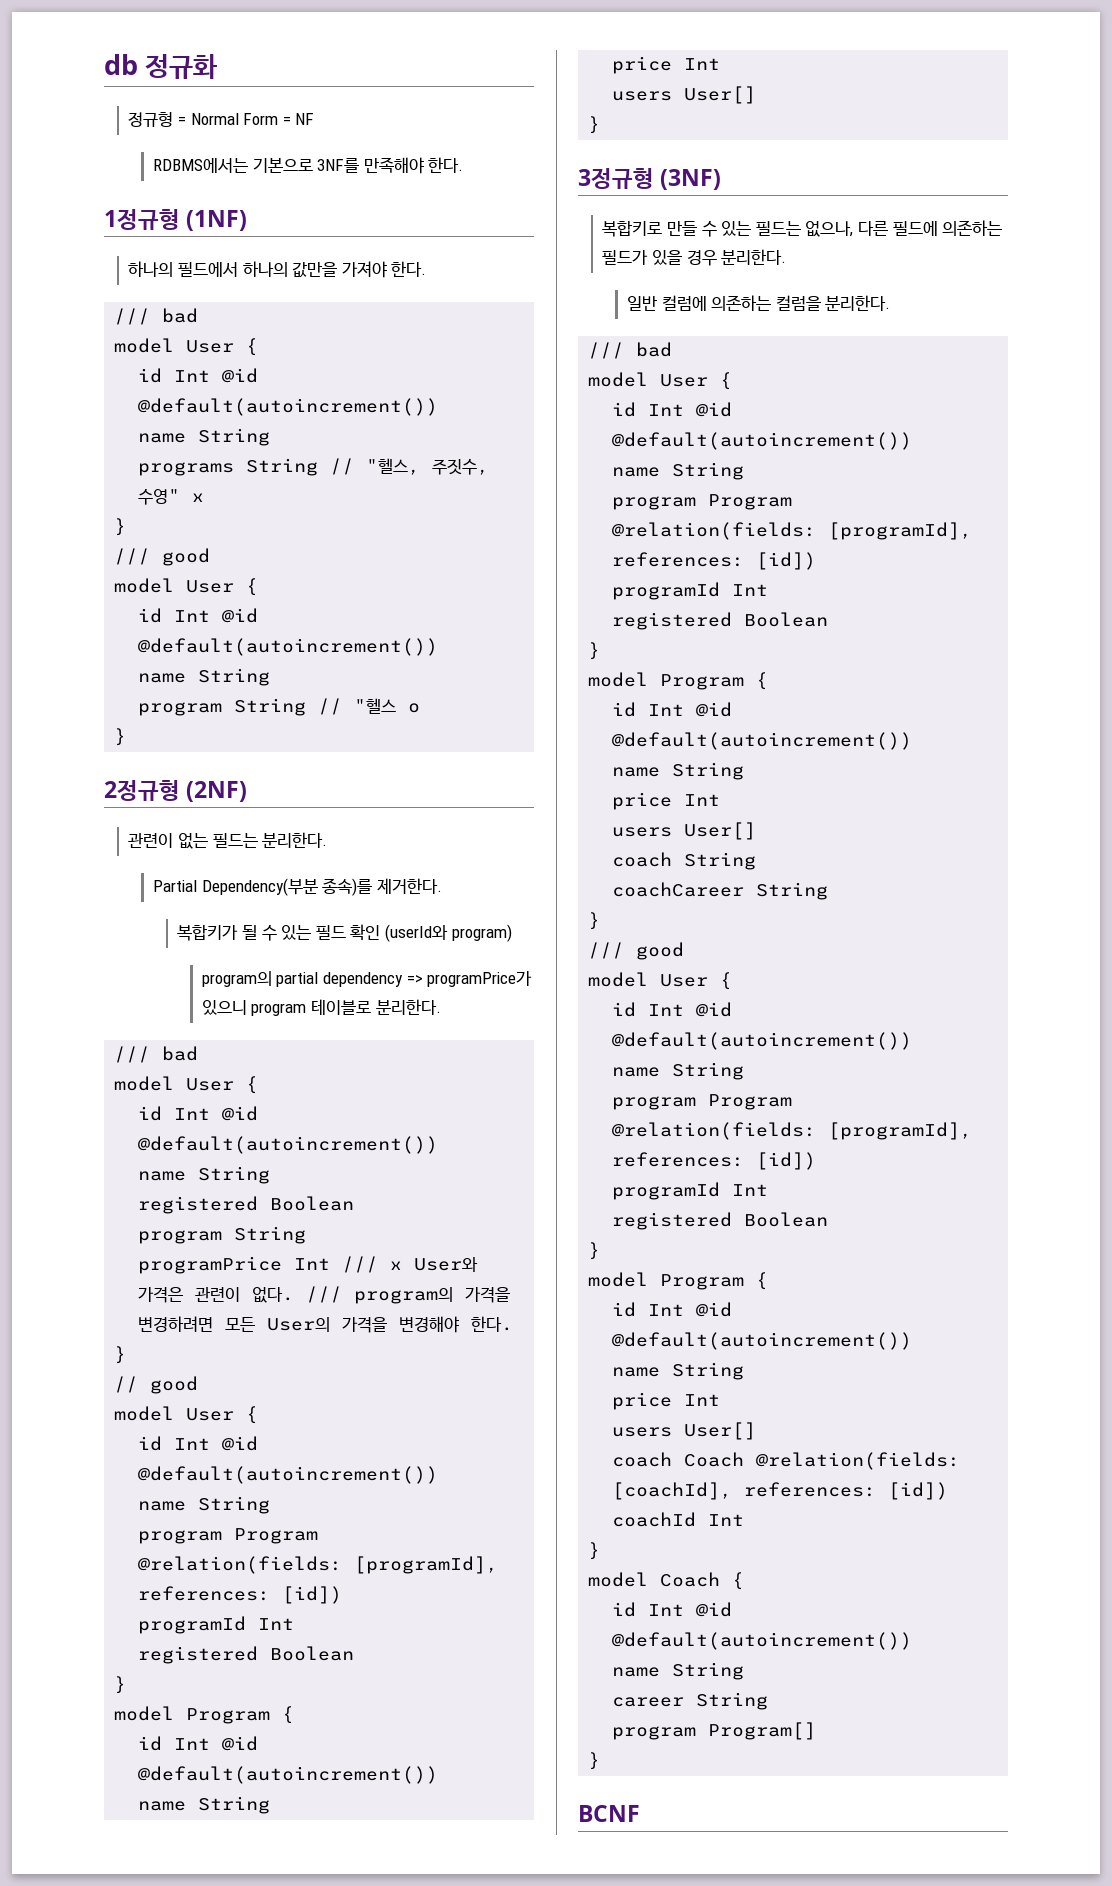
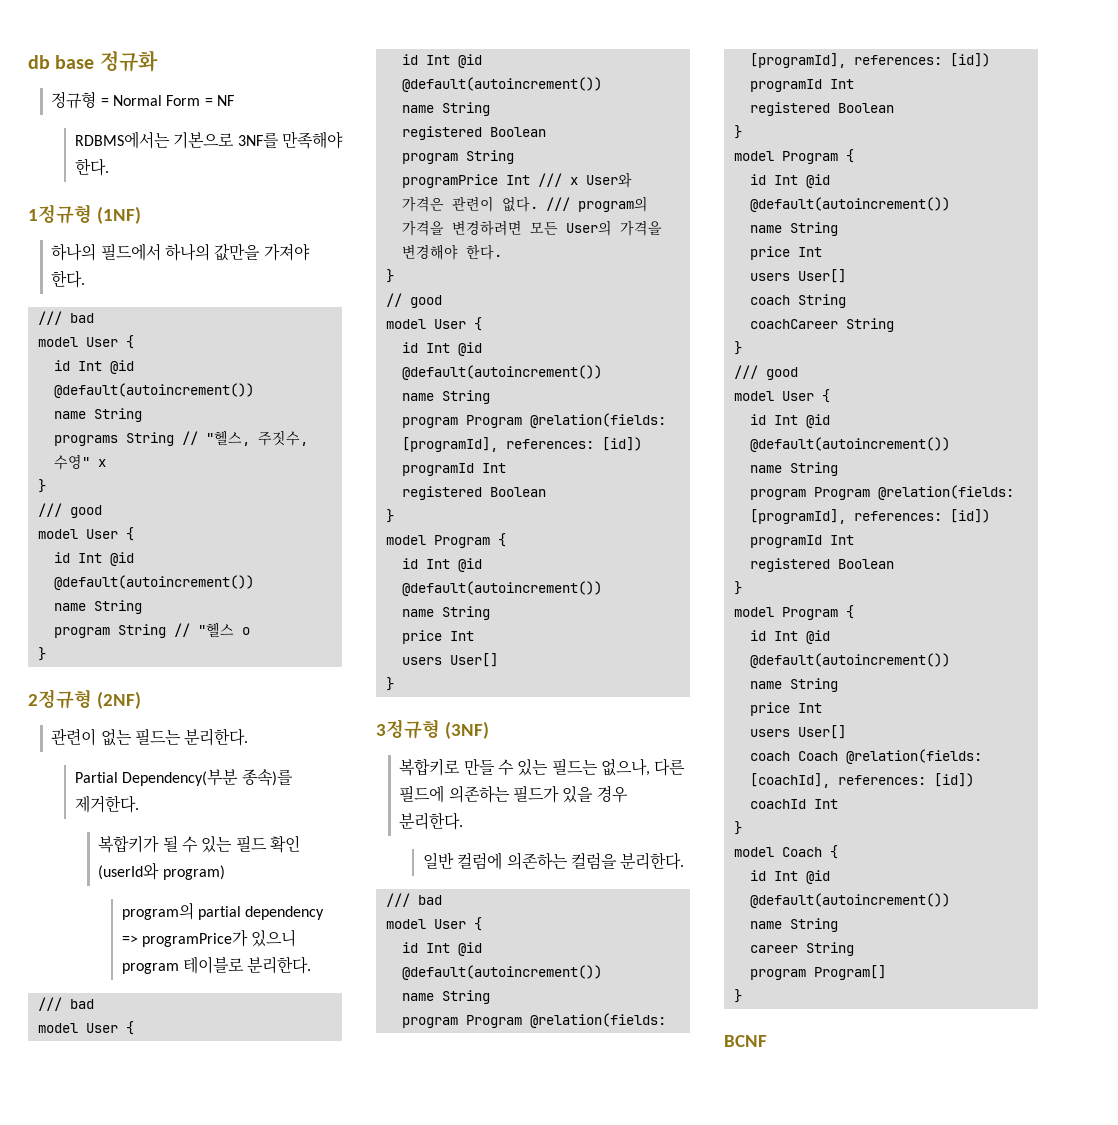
- db 정규화
+ db base 정규화

